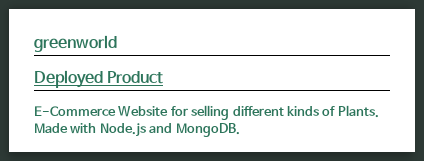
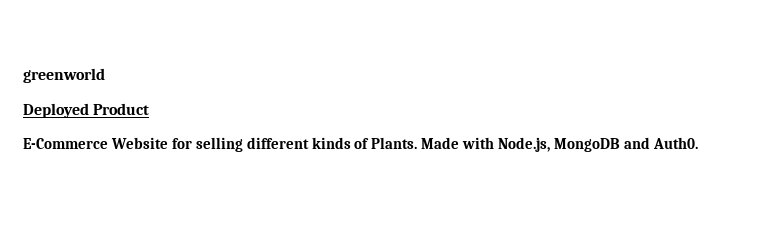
- Made with Node.js and MongoDB.
+ Made with Node.js, MongoDB and Auth0.

